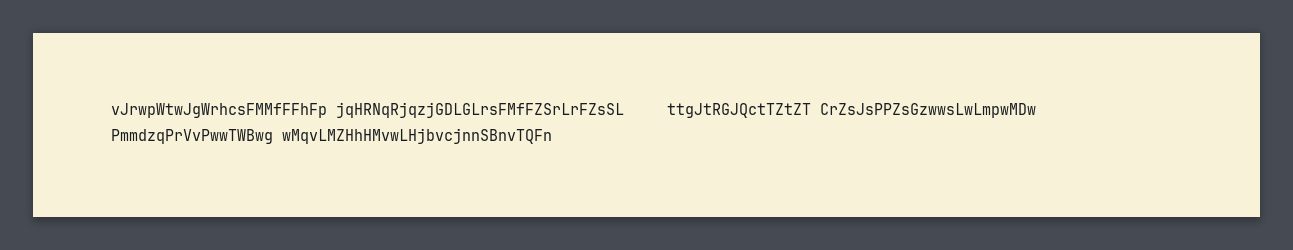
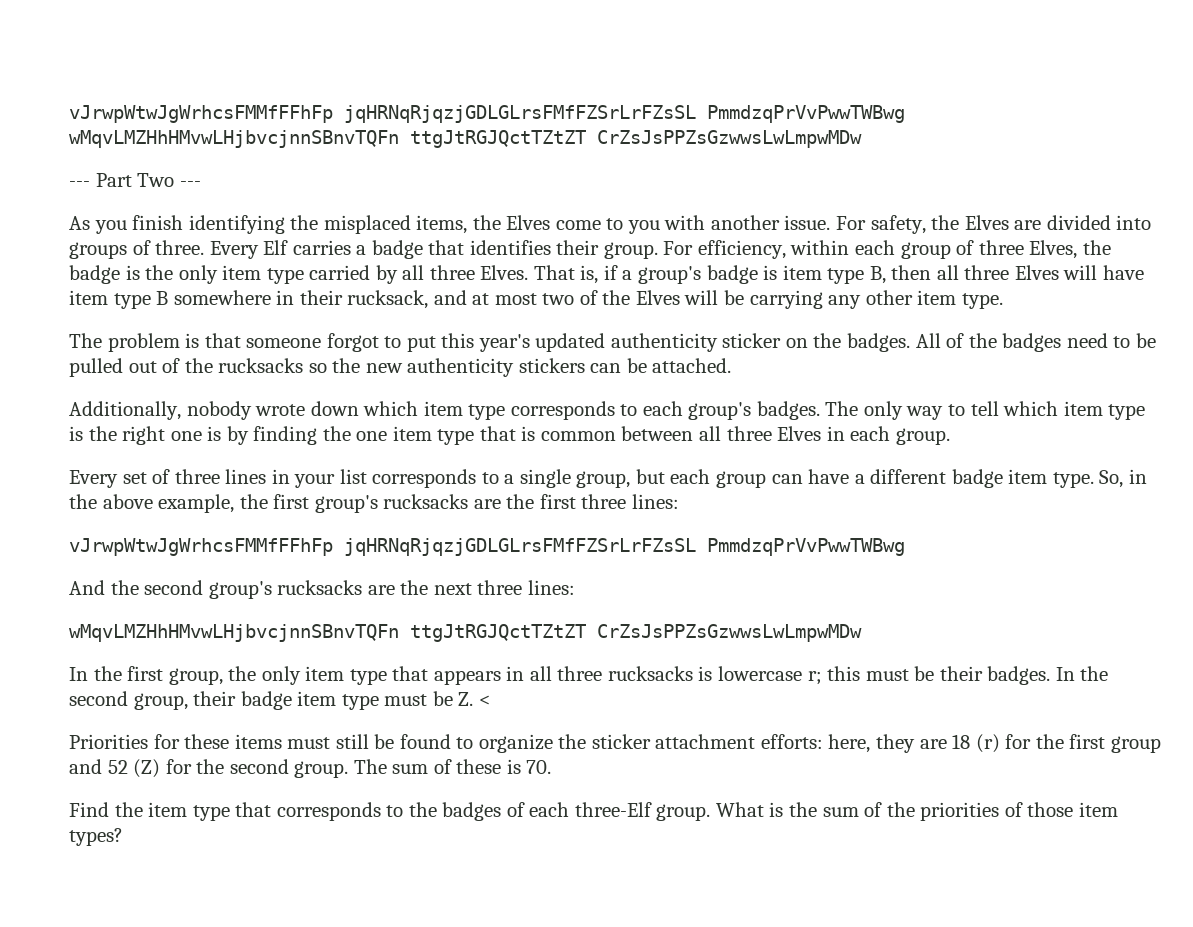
+ --- Part Two ---
+ As you finish identifying the misplaced items, the Elves come to you with another issue. For safety, the Elves are divided into groups of three. Every Elf carries a badge that identifies their group. For efficiency, within each group of three Elves, the badge is the only item type carried by all three Elves. That is, if a group's badge is item type B, then all three Elves will have item type B somewhere in their rucksack, and at most two of the Elves will be carrying any other item type.
+ The problem is that someone forgot to put this year's updated authenticity sticker on the badges. All of the badges need to be pulled out of the rucksacks so the new authenticity stickers can be attached.
+ Additionally, nobody wrote down which item type corresponds to each group's badges. The only way to tell which item type is the right one is by finding the one item type that is common between all three Elves in each group.
+ Every set of three lines in your list corresponds to a single group, but each group can have a different badge item type. So, in the above example, the first group's rucksacks are the first three lines:
+ vJrwpWtwJgWrhcsFMMfFFhFp jqHRNqRjqzjGDLGLrsFMfFZSrLrFZsSL PmmdzqPrVvPwwTWBwg
+ And the second group's rucksacks are the next three lines:
+ wMqvLMZHhHMvwLHjbvcjnnSBnvTQFn ttgJtRGJQctTZtZT CrZsJsPPZsGzwwsLwLmpwMDw
+ In the first group, the only item type that appears in all three rucksacks is lowercase r; this must be their badges. In the second group, their badge item type must be Z. <
+ Priorities for these items must still be found to organize the sticker attachment efforts: here, they are 18 (r) for the first group and 52 (Z) for the second group. The sum of these is 70.
+ Find the item type that corresponds to the badges of each three-Elf group. What is the sum of the priorities of those item types?

